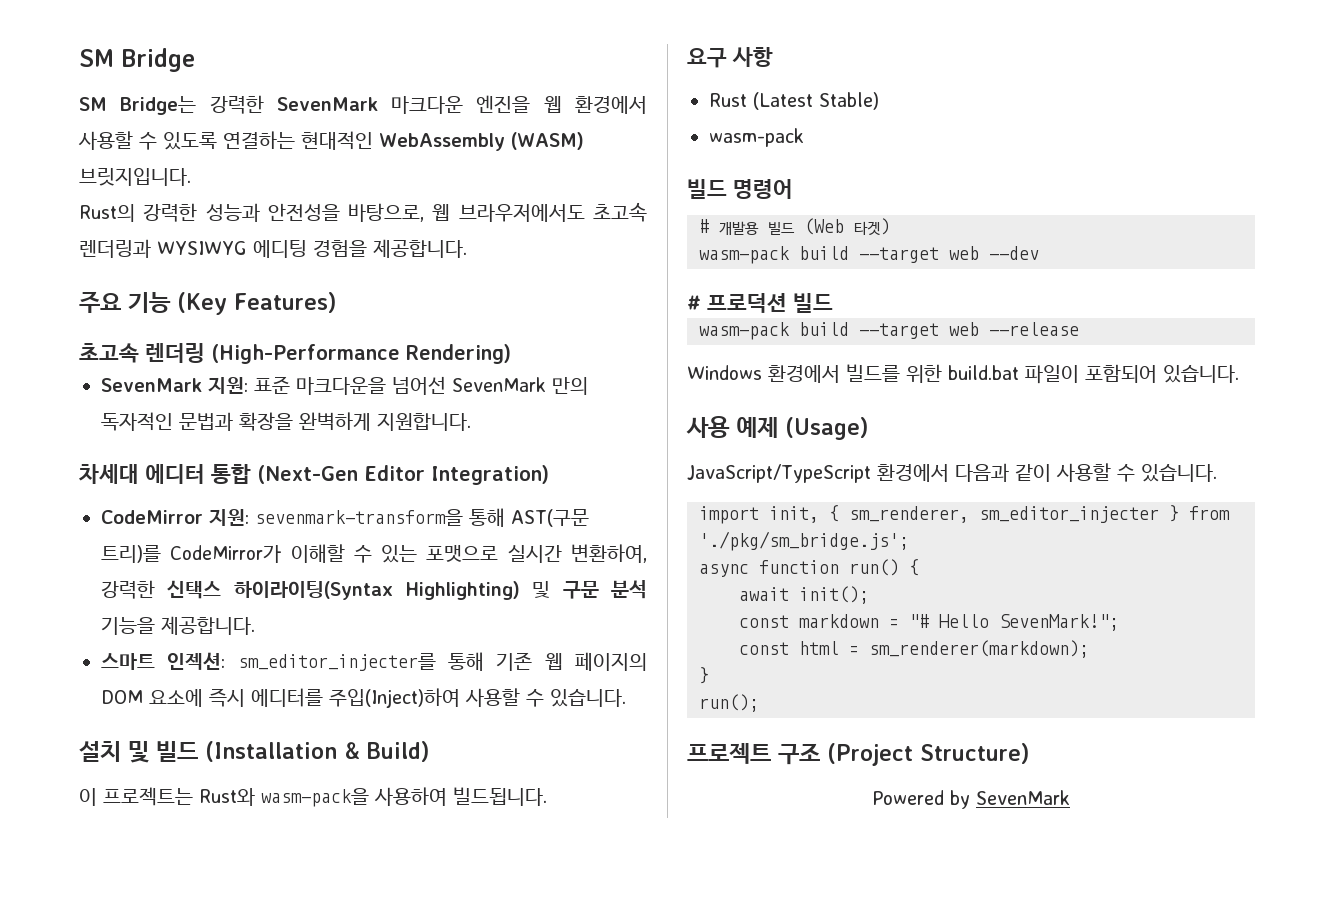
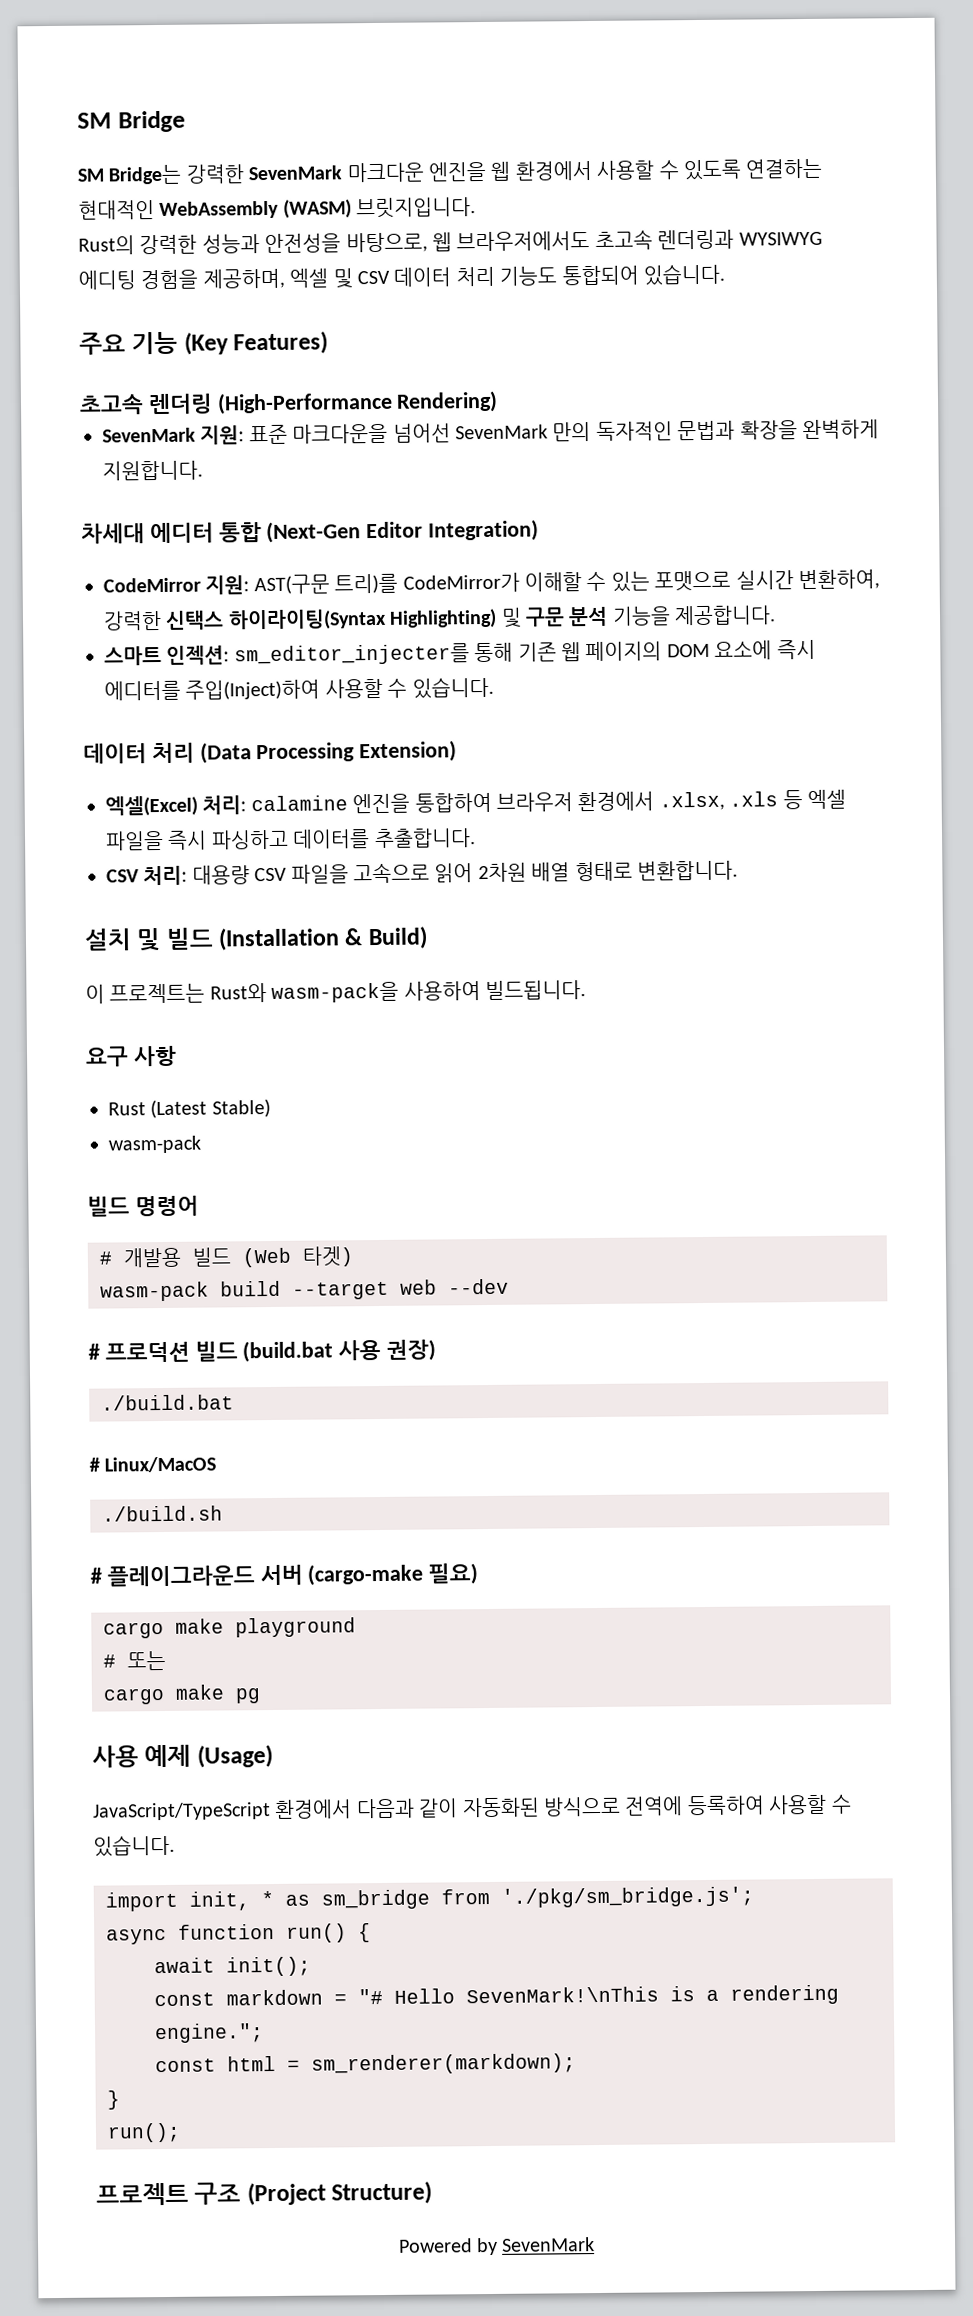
- Rust의 강력한 성능과 안전성을 바탕으로, 웹 브라우저에서도 초고속 렌더링과 WYSIWYG 에디팅 경험을 제공합니다.
+ Rust의 강력한 성능과 안전성을 바탕으로, 웹 브라우저에서도 초고속 렌더링과 WYSIWYG 에디팅 경험을 제공하며, 엑셀 및 CSV 데이터 처리 기능도 통합되어 있습니다.
- CodeMirror 지원: sevenmark-transform을 통해 AST(구문 트리)를 CodeMirror가 이해할 수 있는 포맷으로 실시간 변환하여, 강력한 신택스 하이라이팅(Syntax Highlighting) 및 구문 분석 기능을 제공합니다.
+ CodeMirror 지원: AST(구문 트리)를 CodeMirror가 이해할 수 있는 포맷으로 실시간 변환하여, 강력한 신택스 하이라이팅(Syntax Highlighting) 및 구문 분석 기능을 제공합니다.
+ 데이터 처리 (Data Processing Extension)
+ 엑셀(Excel) 처리: calamine 엔진을 통합하여 브라우저 환경에서 .xlsx, .xls 등 엑셀 파일을 즉시 파싱하고 데이터를 추출합니다.
+ CSV 처리: 대용량 CSV 파일을 고속으로 읽어 2차원 배열 형태로 변환합니다.
- # 프로덕션 빌드
- wasm-pack build --target web --release
- Windows 환경에서 빌드를 위한 build.bat 파일이 포함되어 있습니다.
+ # 프로덕션 빌드 (build.bat 사용 권장)
+ ./build.bat
+ # Linux/MacOS
+ ./build.sh
+ # 플레이그라운드 서버 (cargo-make 필요)
+ cargo make playground
+ # 또는
+ cargo make pg
- JavaScript/TypeScript 환경에서 다음과 같이 사용할 수 있습니다.
+ JavaScript/TypeScript 환경에서 다음과 같이 자동화된 방식으로 전역에 등록하여 사용할 수 있습니다.
- import init, { sm_renderer, sm_editor_injecter } from './pkg/sm_bridge.js';
+ import init, * as sm_bridge from './pkg/sm_bridge.js';
- const markdown = "# Hello SevenMark!";
+ const markdown = "# Hello SevenMark!\nThis is a rendering engine.";

